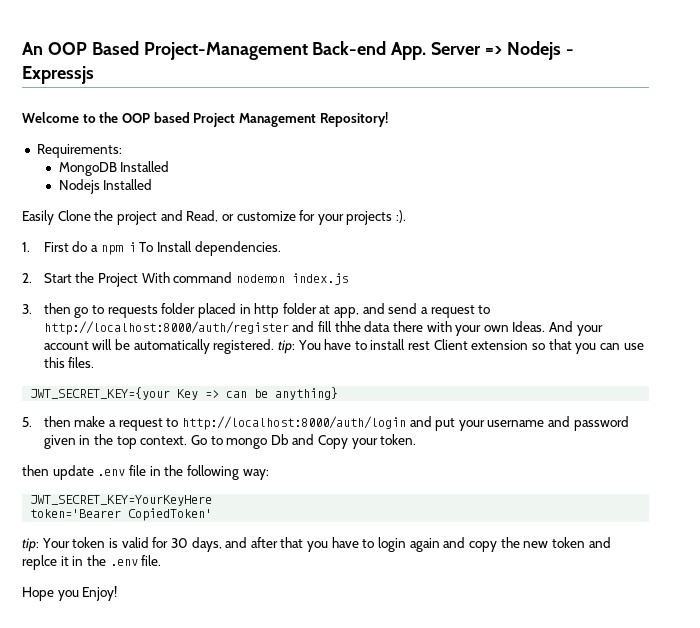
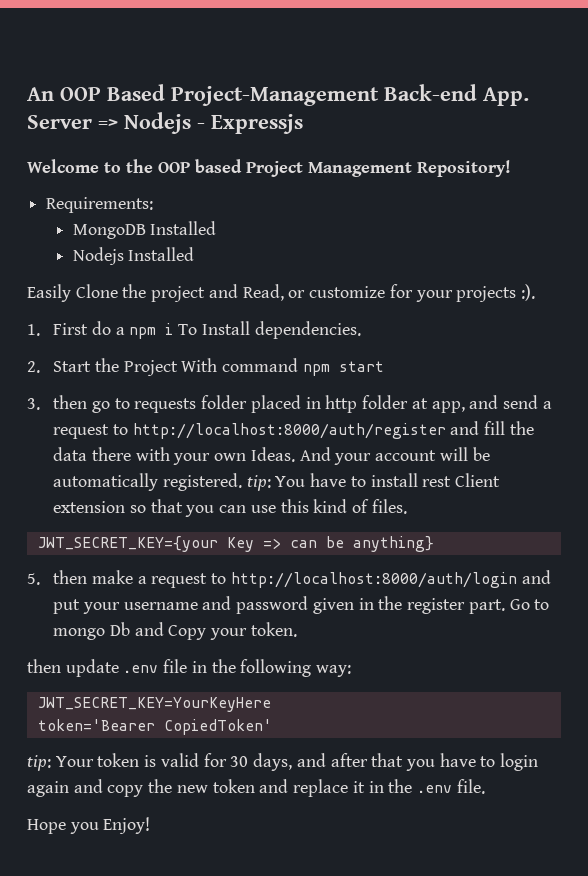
- 2. Start the Project With command nodemon index.js
+ 2. Start the Project With command npm start
- 3. then go to requests folder placed in http folder at app, and send a request to http://localhost:8000/auth/register and fill thhe data there with your own Ideas.
+ 3. then go to requests folder placed in http folder at app, and send a request to http://localhost:8000/auth/register and fill the data there with your own Ideas.
- And your account will be automatically registered. tip: You have to install rest Client extension so that you can use this files.
+ And your account will be automatically registered. tip: You have to install rest Client extension so that you can use this kind of files.
- 5. then make a request to http://localhost:8000/auth/login and put your username and password given in the top context.
+ 5. then make a request to http://localhost:8000/auth/login and put your username and password given in the register part.
- tip: Your token is valid for 30 days, and after that you have to login again and copy the new token and replce it in the .env file.
+ tip: Your token is valid for 30 days, and after that you have to login again and copy the new token and replace it in the .env file.

